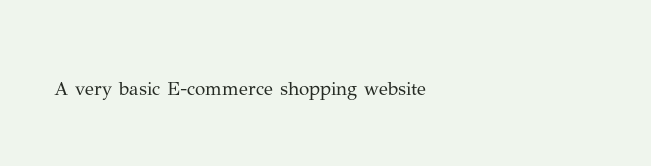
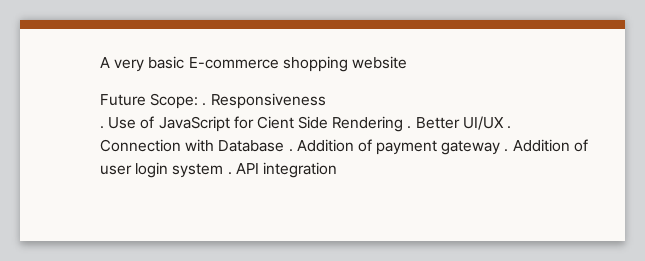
+ Future Scope: . Responsiveness
+ . Use of JavaScript for Cient Side Rendering . Better UI/UX . Connection with Database . Addition of payment gateway . Addition of user login system . API integration

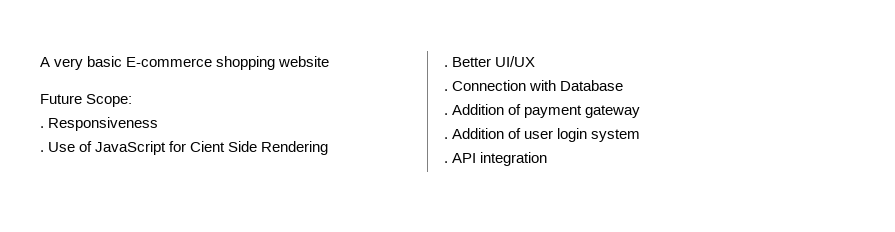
- Future Scope: .
+ Future Scope:
+ .
- Use of JavaScript for Cient Side Rendering .
+ Use of JavaScript for Cient Side Rendering
+ .
- Better UI/UX .
+ Better UI/UX
+ .
- Connection with Database .
+ Connection with Database
+ .
- Addition of payment gateway .
+ Addition of payment gateway
+ .
- Addition of user login system .
+ Addition of user login system
+ .

